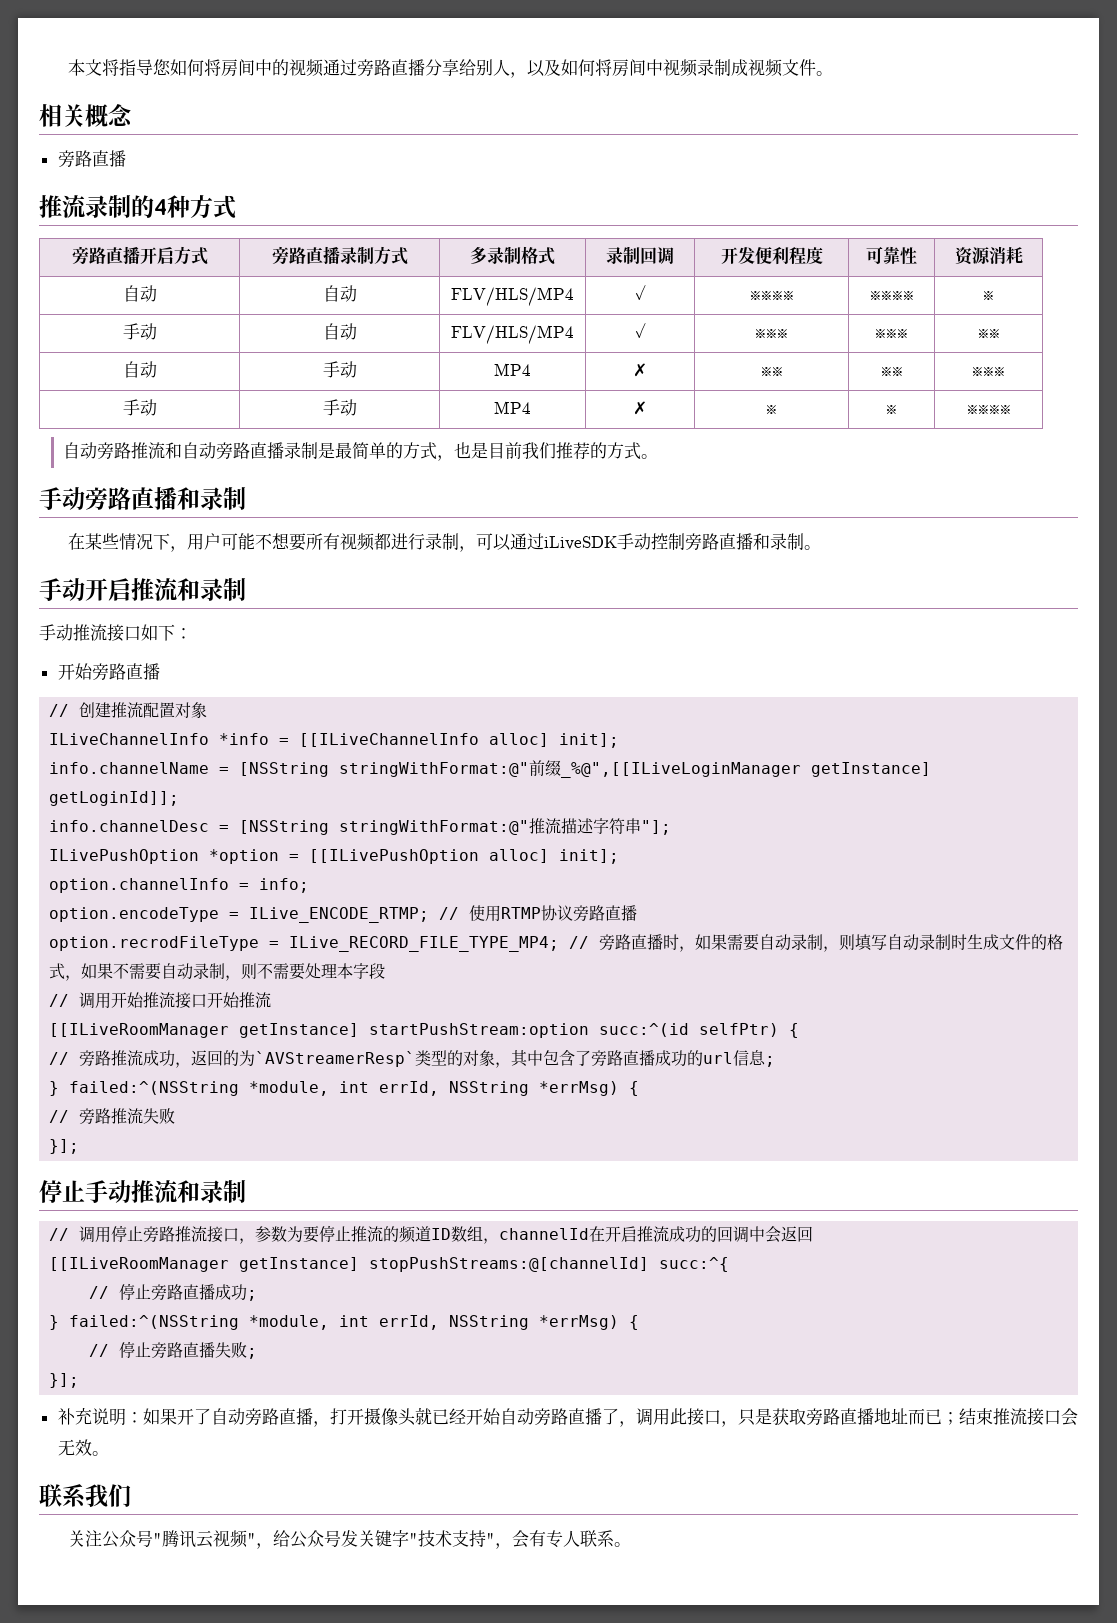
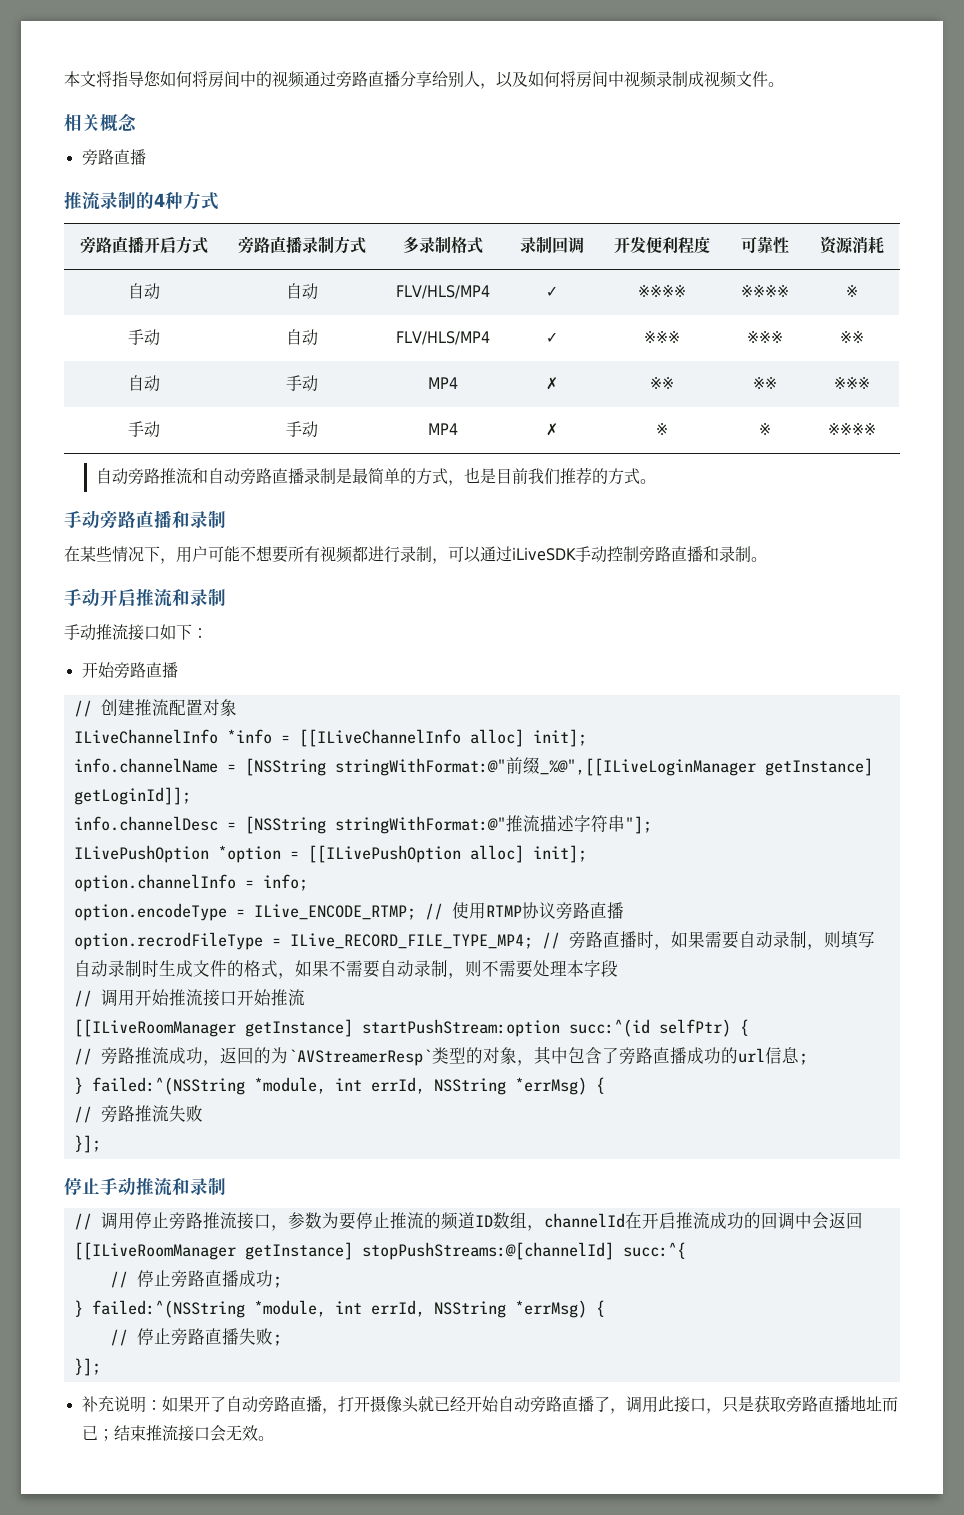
- 联系我们
- 关注公众号"腾讯云视频"，给公众号发关键字"技术支持"，会有专人联系。

